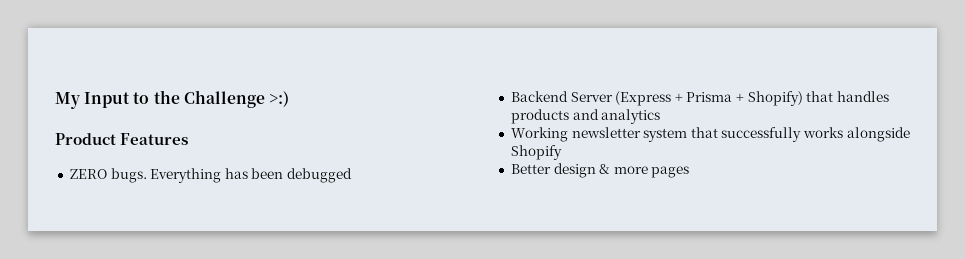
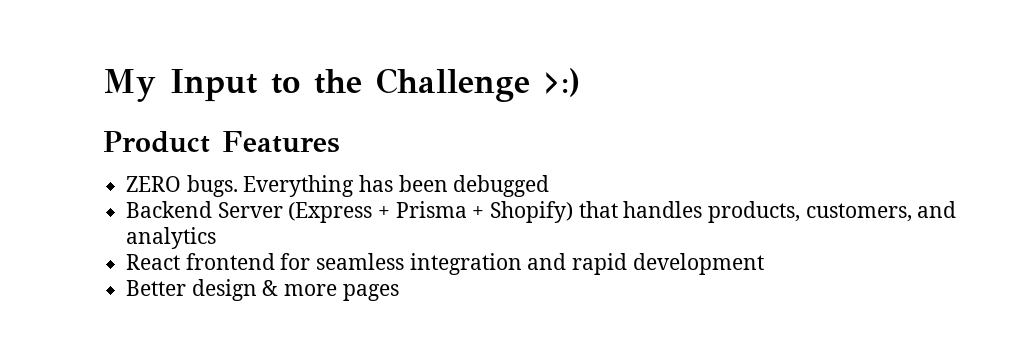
- Backend Server (Express + Prisma + Shopify) that handles products and analytics
+ Backend Server (Express + Prisma + Shopify) that handles products, customers, and analytics
- Working newsletter system that successfully works alongside Shopify
+ React frontend for seamless integration and rapid development

